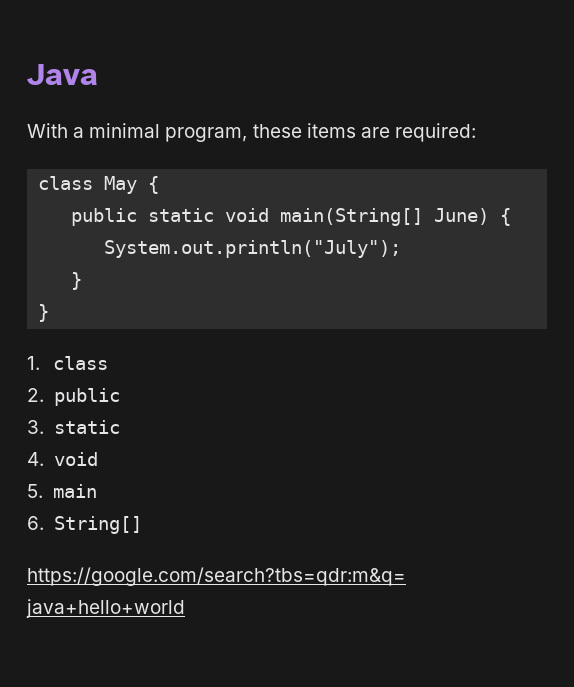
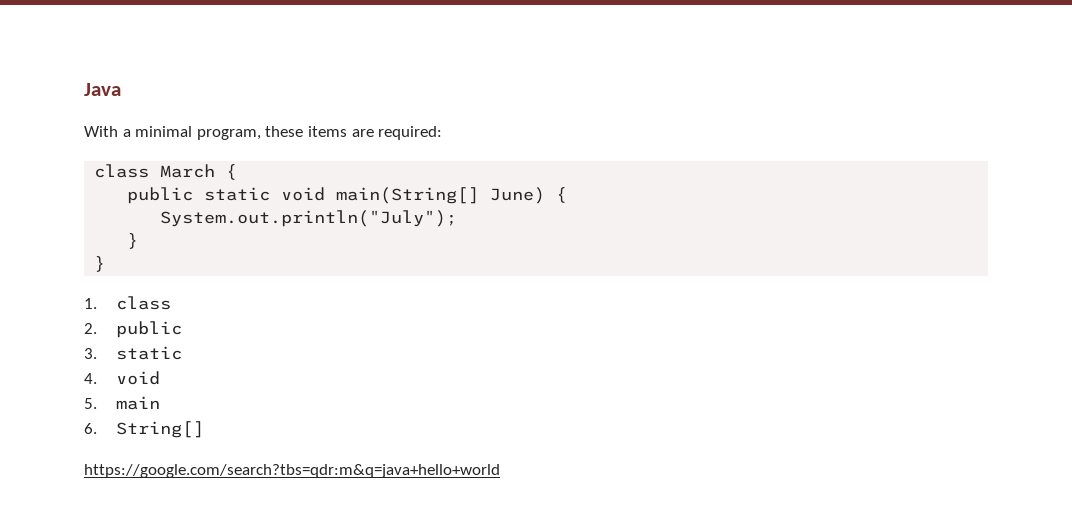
- class May {
+ class March {

